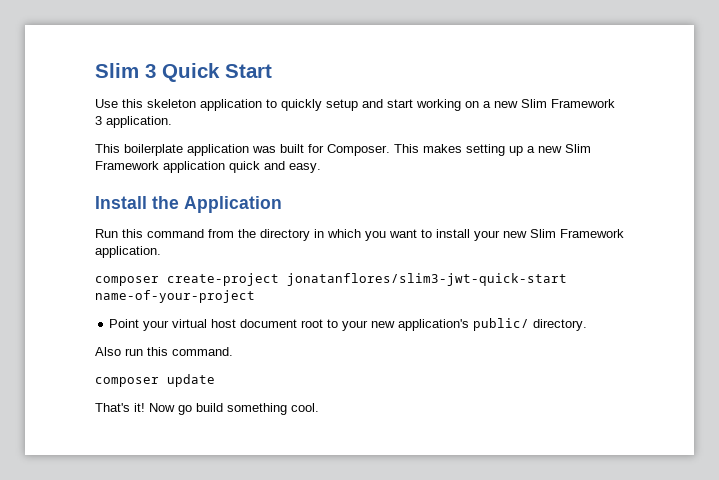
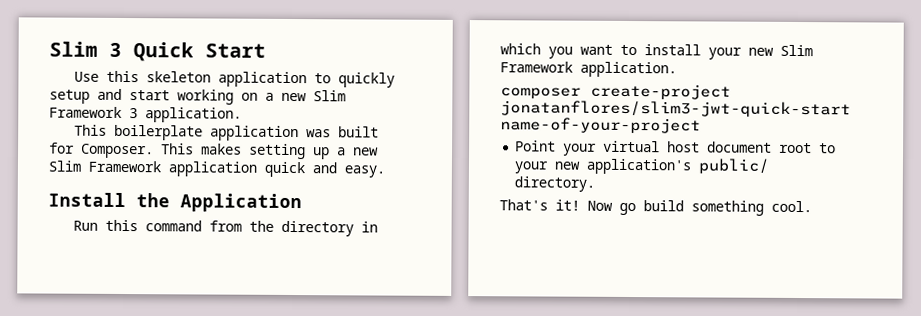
- Also run this command.
- composer update

